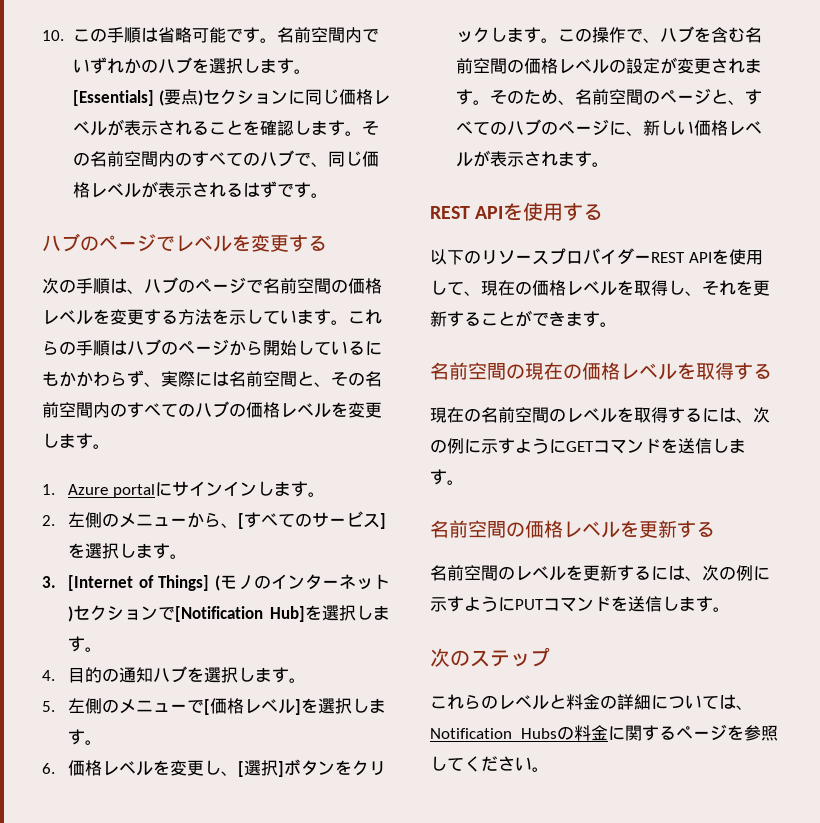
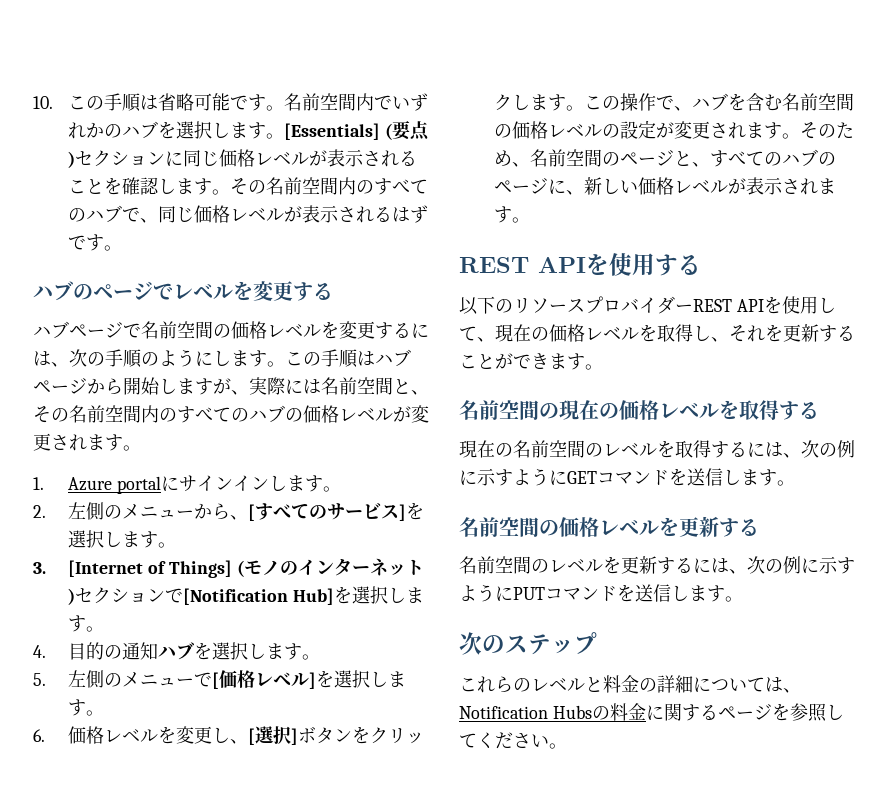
- 次の手順は、ハブのページで名前空間の価格レベルを変更する方法を示しています。これらの手順はハブのページから開始しているにもかかわらず、実際には名前空間と、その名前空間内のすべてのハブの価格レベルを変更します。
+ ハブページで名前空間の価格レベルを変更するには、次の手順のようにします。この手順はハブページから開始しますが、実際には名前空間と、その名前空間内のすべてのハブの価格レベルが変更されます。

